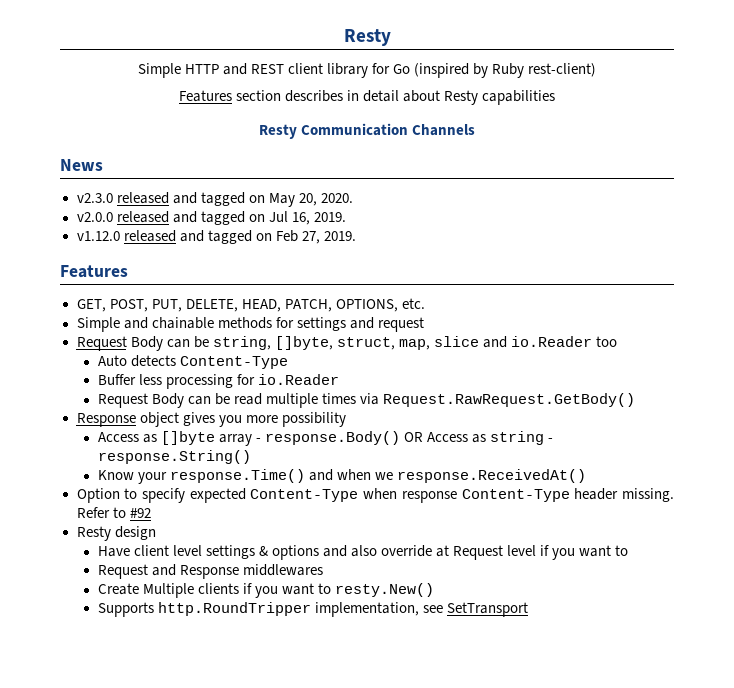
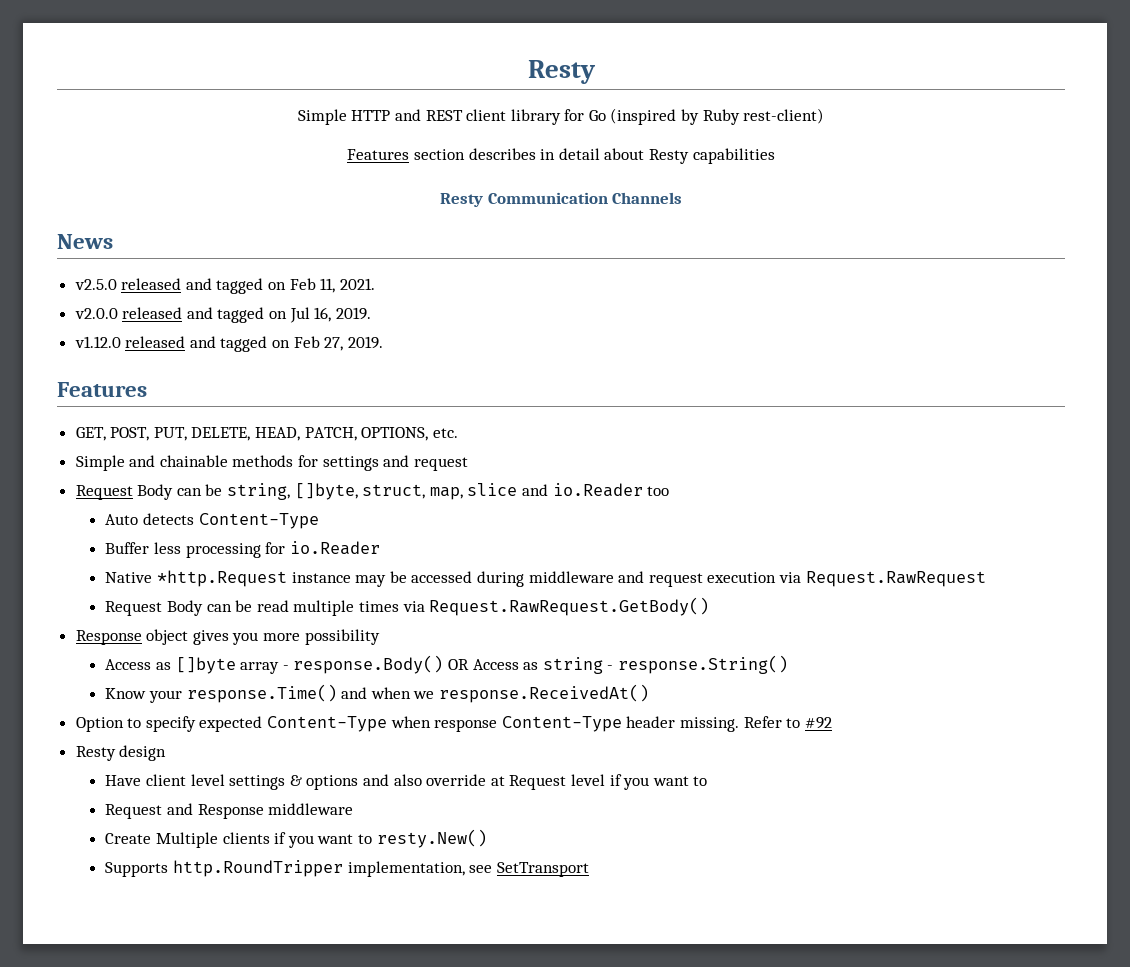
- v2.3.0 released and tagged on May 20, 2020.
+ v2.5.0 released and tagged on Feb 11, 2021.
+ Native *http.Request instance may be accessed during middleware and request execution via Request.RawRequest
- Request and Response middlewares
+ Request and Response middleware

